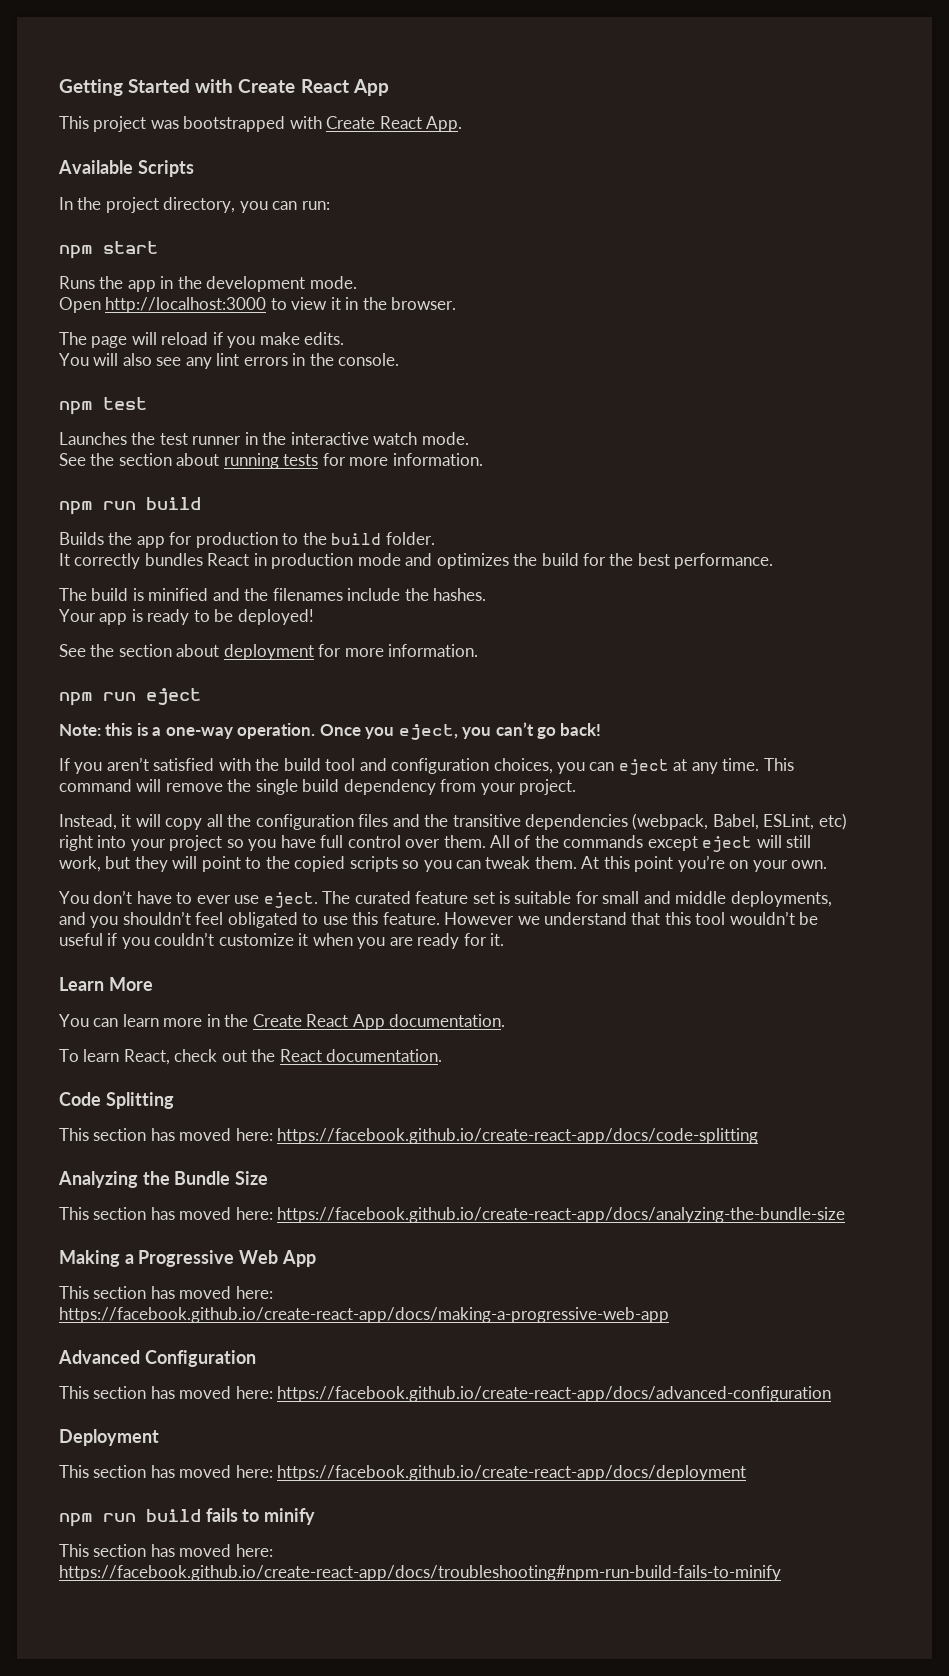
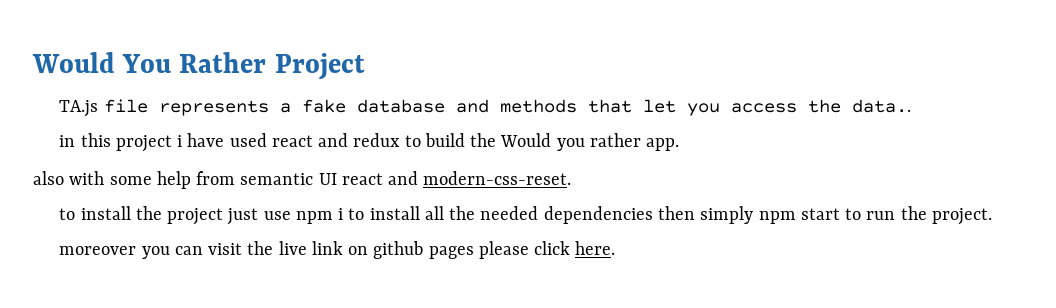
- Getting Started with Create React App
- This project was bootstrapped with Create React App.
- Available Scripts
- In the project directory, you can run:
- npm start
- Runs the app in the development mode.
- Open http://localhost:3000 to view it in the browser.
- The page will reload if you make edits.
- You will also see any lint errors in the console.
- npm test
- Launches the test runner in the interactive watch mode.
- See the section about running tests for more information.
- npm run build
- Builds the app for production to the build folder.
- It correctly bundles React in production mode and optimizes the build for the best performance.
- The build is minified and the filenames include the hashes.
- Your app is ready to be deployed!
- See the section about deployment for more information.
- npm run eject
- Note: this is a one-way operation. Once you eject, you can’t go back!
- If you aren’t satisfied with the build tool and configuration choices, you can eject at any time. This command will remove the single build dependency from your project.
- Instead, it will copy all the configuration files and the transitive dependencies (webpack, Babel, ESLint, etc) right into your project so you have full control over them. All of the commands except eject will still work, but they will point to the copied scripts so you can tweak them. At this point you’re on your own.
- You don’t have to ever use eject. The curated feature set is suitable for small and middle deployments, and you shouldn’t feel obligated to use this feature. However we understand that this tool wouldn’t be useful if you couldn’t customize it when you are ready for it.
- Learn More
- You can learn more in the Create React App documentation.
- To learn React, check out the React documentation.
- Code Splitting
- This section has moved here: https://facebook.github.io/create-react-app/docs/code-splitting
- Analyzing the Bundle Size
- This section has moved here: https://facebook.github.io/create-react-app/docs/analyzing-the-bundle-size
- Making a Progressive Web App
- This section has moved here: https://facebook.github.io/create-react-app/docs/making-a-progressive-web-app
- Advanced Configuration
- This section has moved here: https://facebook.github.io/create-react-app/docs/advanced-configuration
- Deployment
- This section has moved here: https://facebook.github.io/create-react-app/docs/deployment
- npm run build fails to minify
- This section has moved here: https://facebook.github.io/create-react-app/docs/troubleshooting#npm-run-build-fails-to-minify
+ Would You Rather Project
+ TA.js file represents a fake database and methods that let you access the data..
+ in this project i have used react and redux to build the Would you rather app.
+ also with some help from semantic UI react and modern-css-reset.
+ to install the project just use npm i to install all the needed dependencies then simply npm start to run the project.
+ moreover you can visit the live link on github pages please click here.

